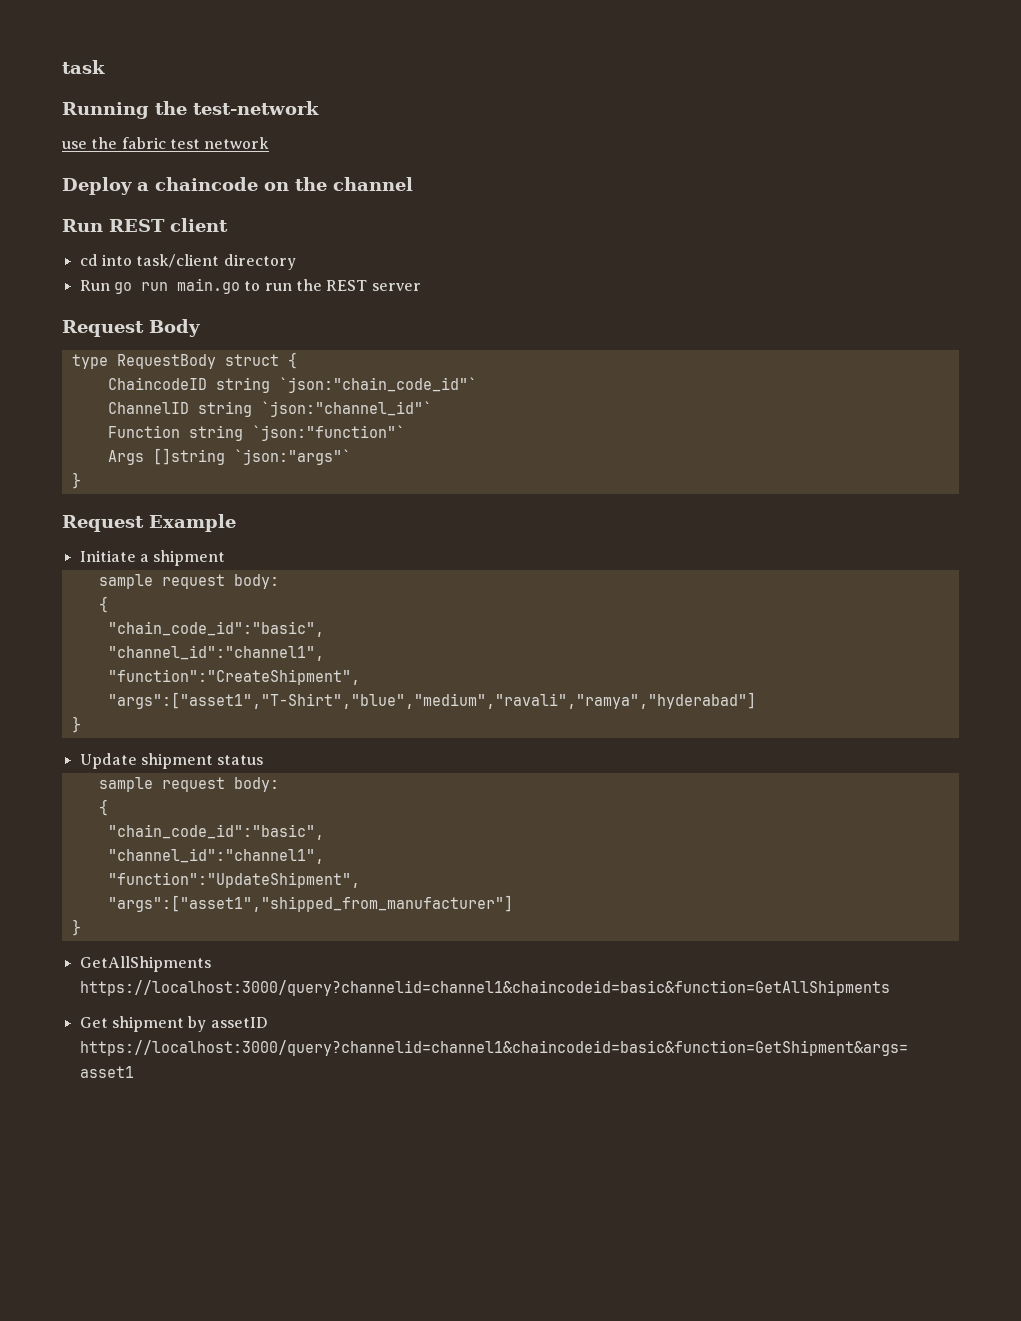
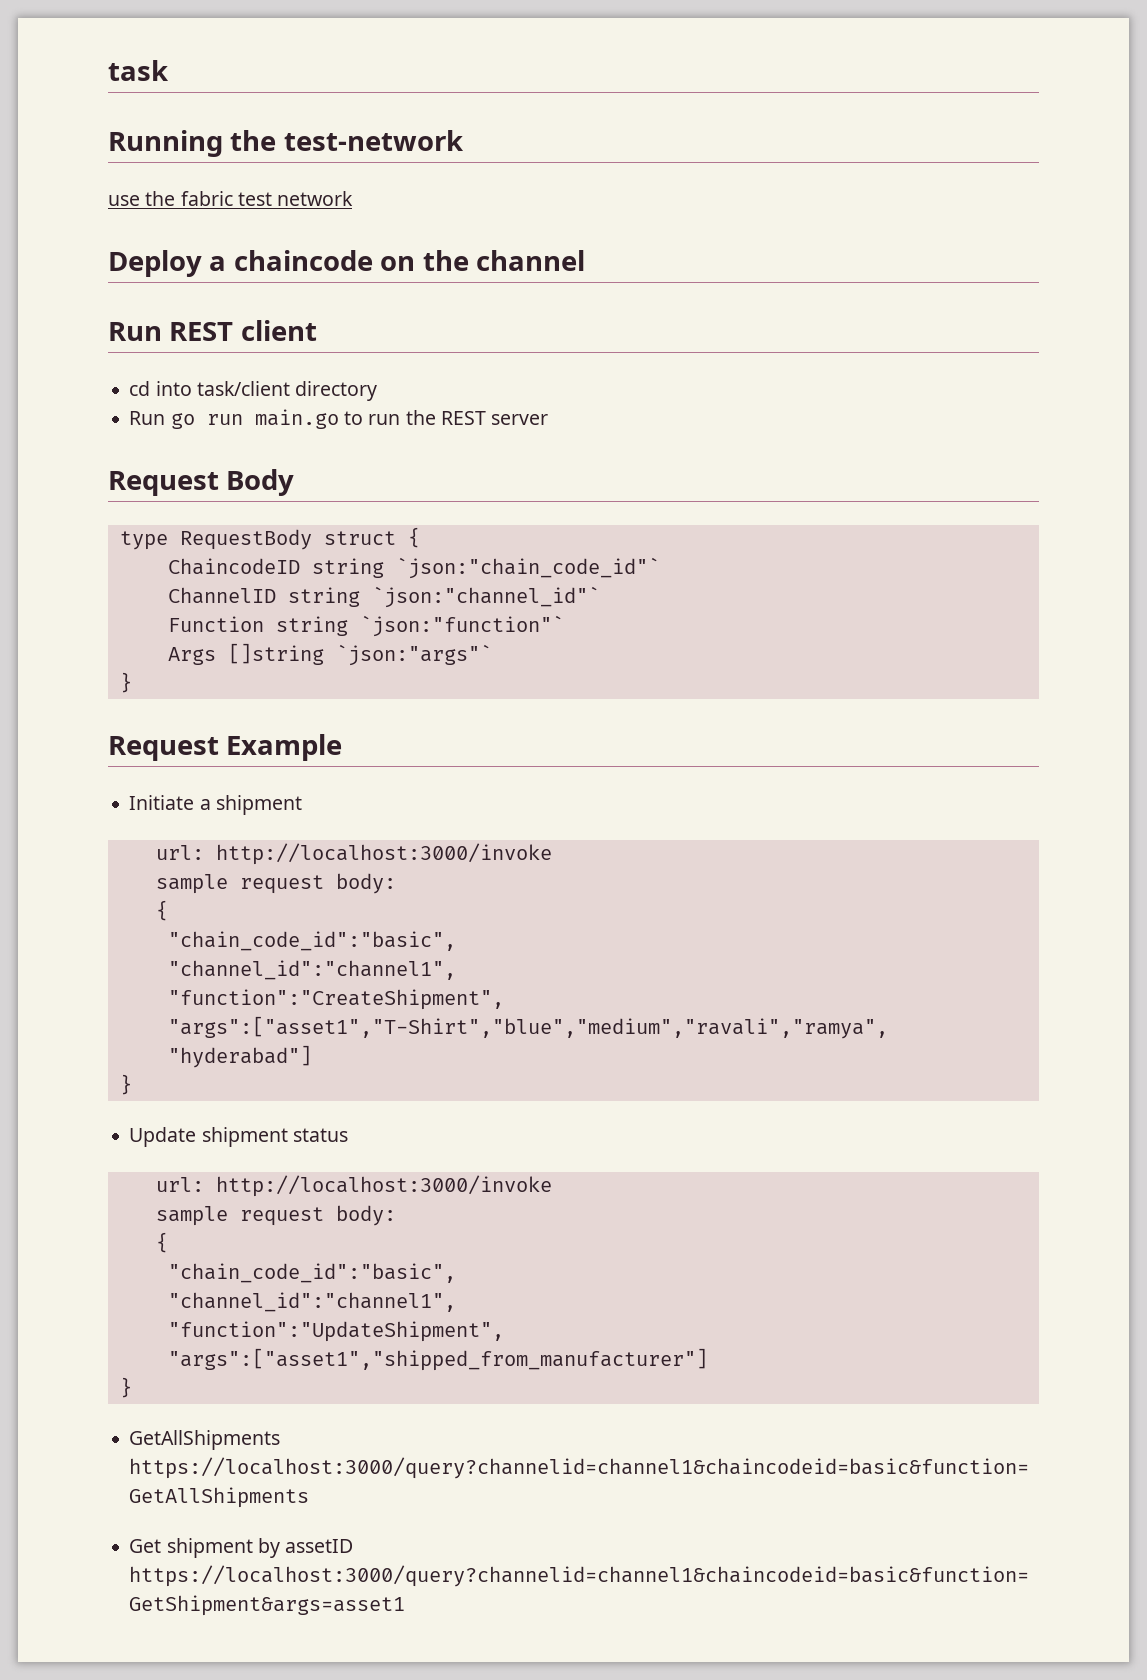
  Initiate a shipment
+ url: http://localhost:3000/invoke
  Update shipment status
+ url: http://localhost:3000/invoke

